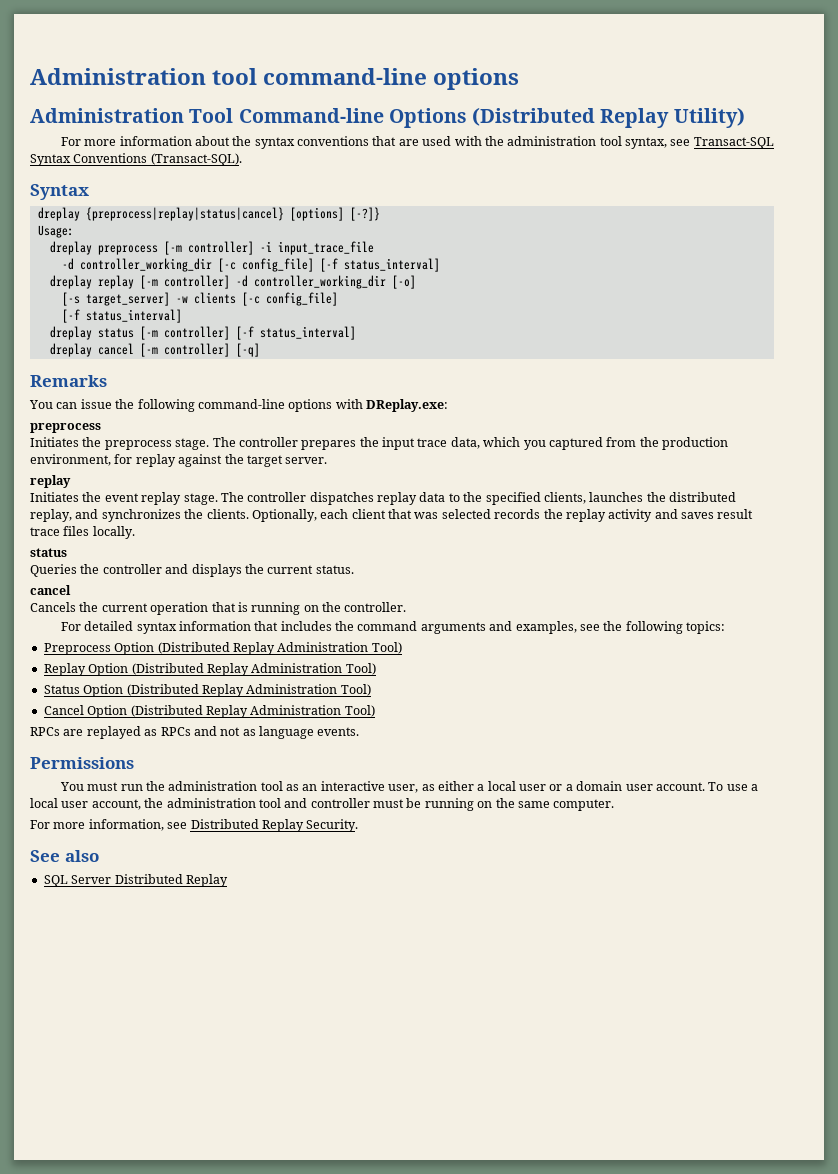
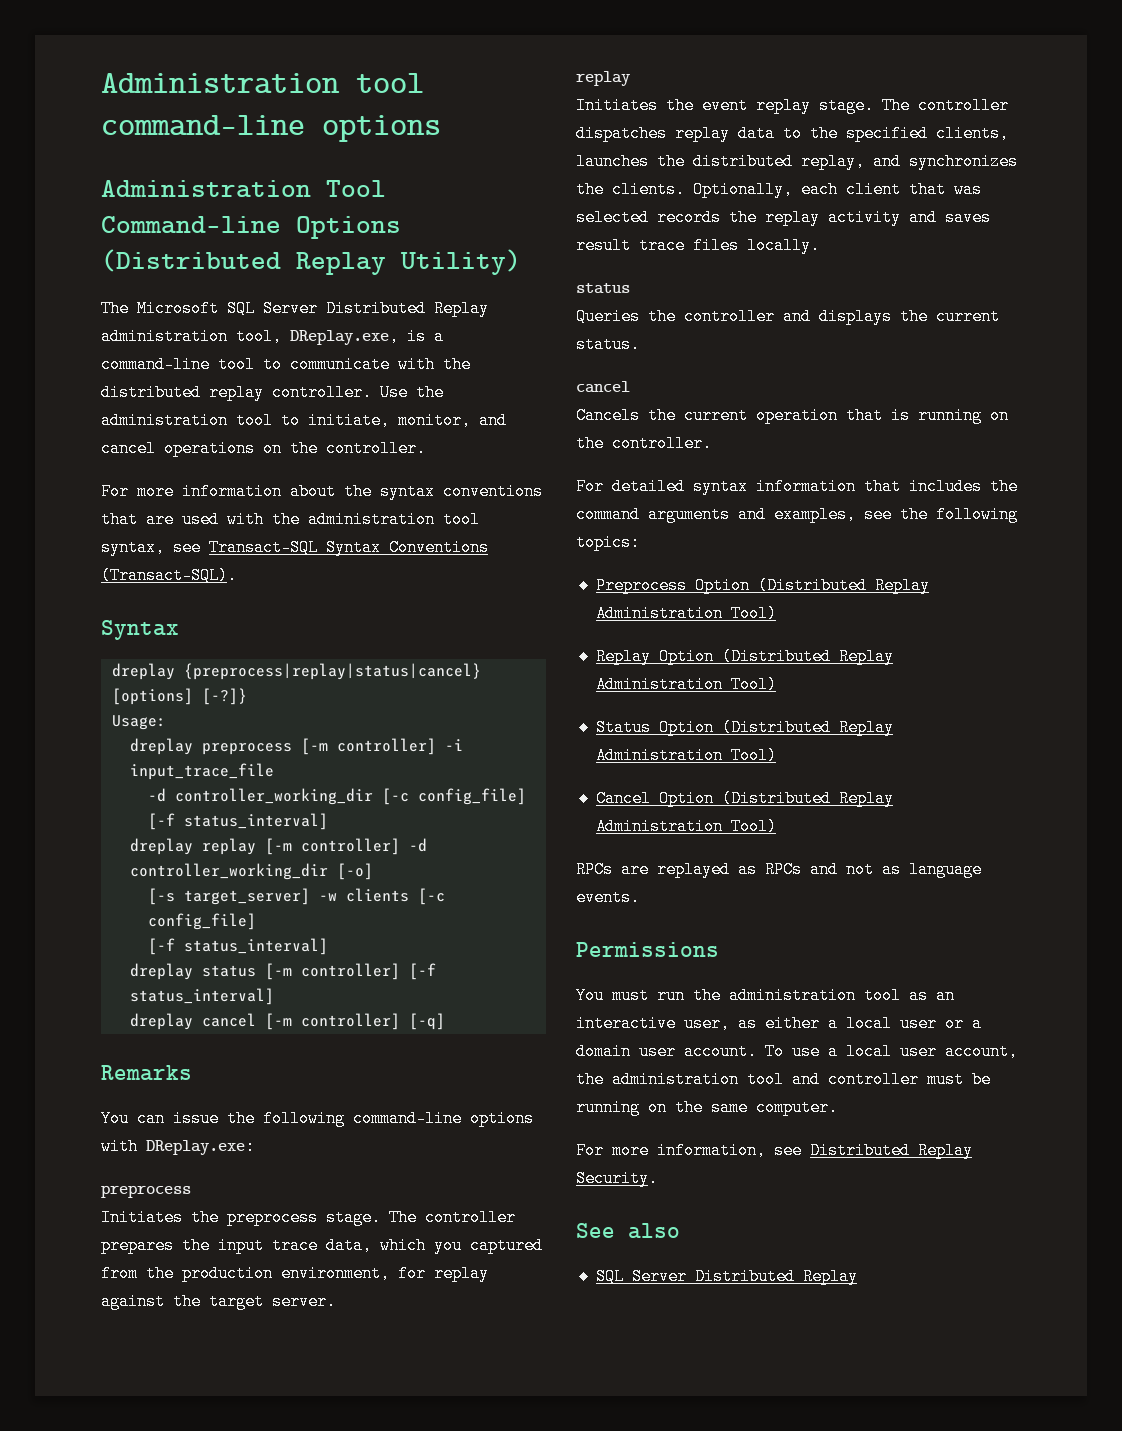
+ The Microsoft SQL Server Distributed Replay administration tool, DReplay.exe, is a command-line tool to communicate with the distributed replay controller. Use the administration tool to initiate, monitor, and cancel operations on the controller.

